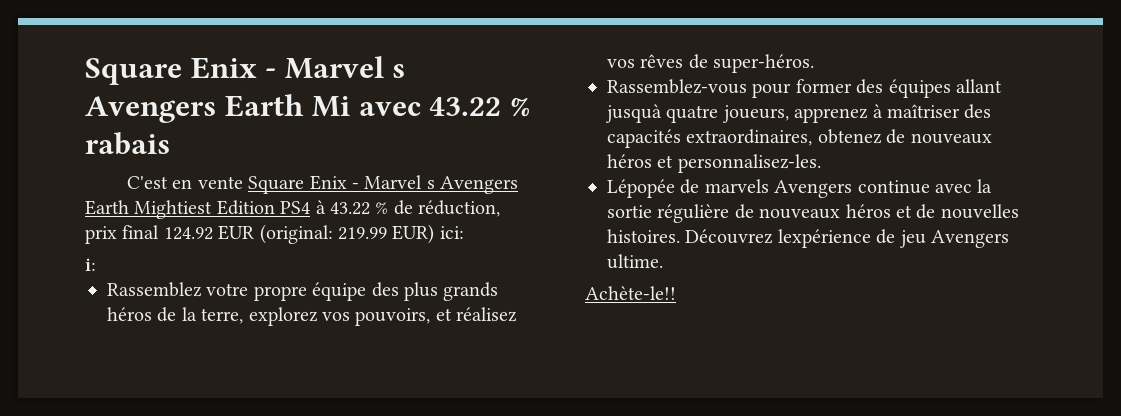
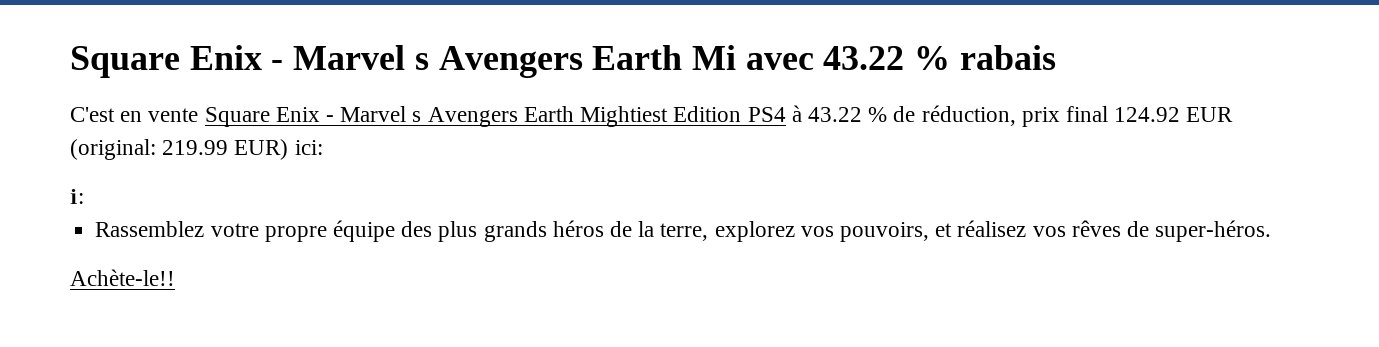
- Rassemblez-vous pour former des équipes allant jusquà quatre joueurs, apprenez à maîtriser des capacités extraordinaires, obtenez de nouveaux héros et personnalisez-les.
- Lépopée de marvels Avengers continue avec la sortie régulière de nouveaux héros et de nouvelles histoires. Découvrez lexpérience de jeu Avengers ultime.

